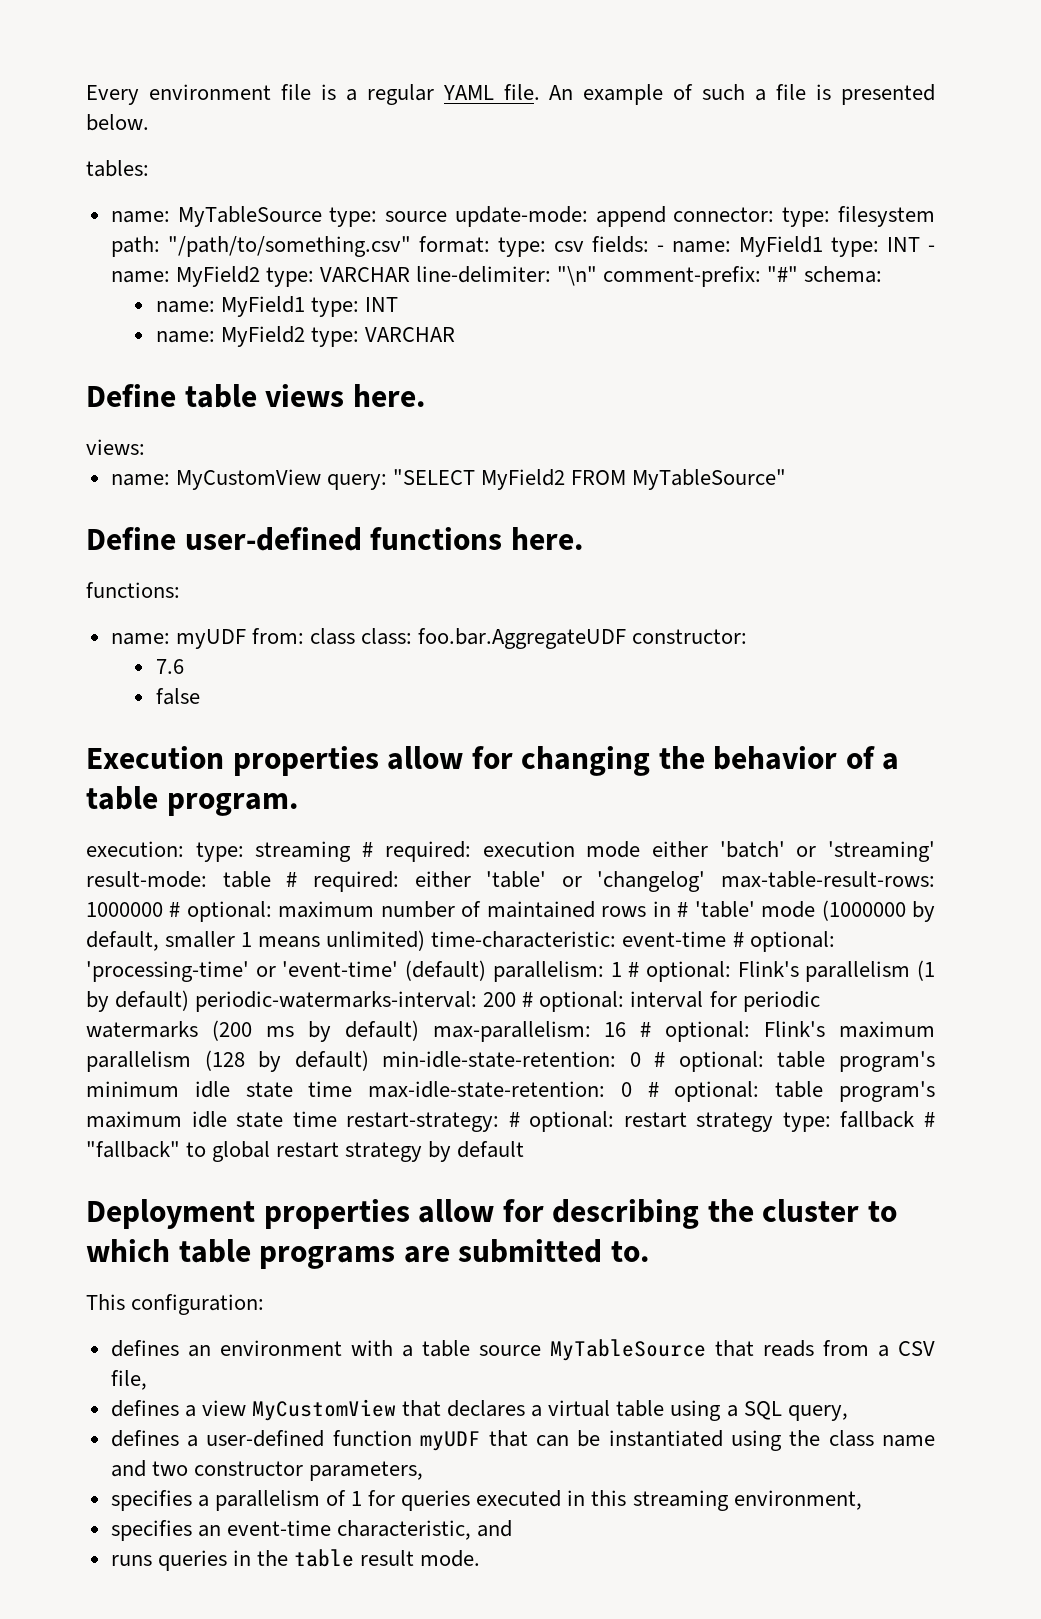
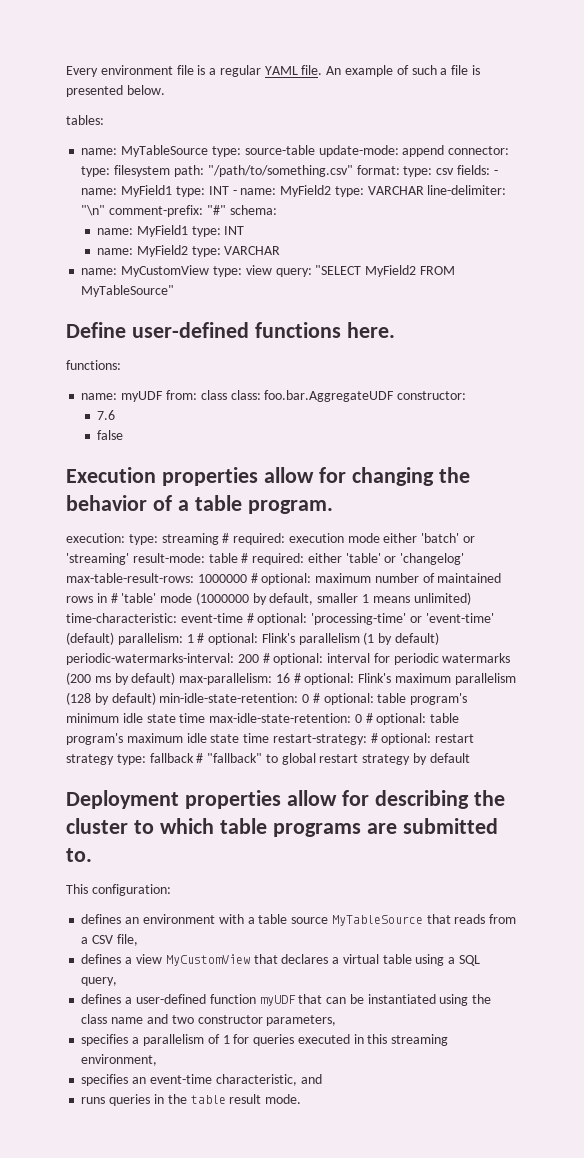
- name: MyTableSource type: source update-mode: append connector: type: filesystem path: "/path/to/something.csv" format: type: csv fields: - name: MyField1 type: INT - name: MyField2 type: VARCHAR line-delimiter: "\n" comment-prefix: "#" schema:
+ name: MyTableSource type: source-table update-mode: append connector: type: filesystem path: "/path/to/something.csv" format: type: csv fields: - name: MyField1 type: INT - name: MyField2 type: VARCHAR line-delimiter: "\n" comment-prefix: "#" schema:
- Define table views here.
- views:
- name: MyCustomView query: "SELECT MyField2 FROM MyTableSource"
+ name: MyCustomView type: view query: "SELECT MyField2 FROM MyTableSource"

